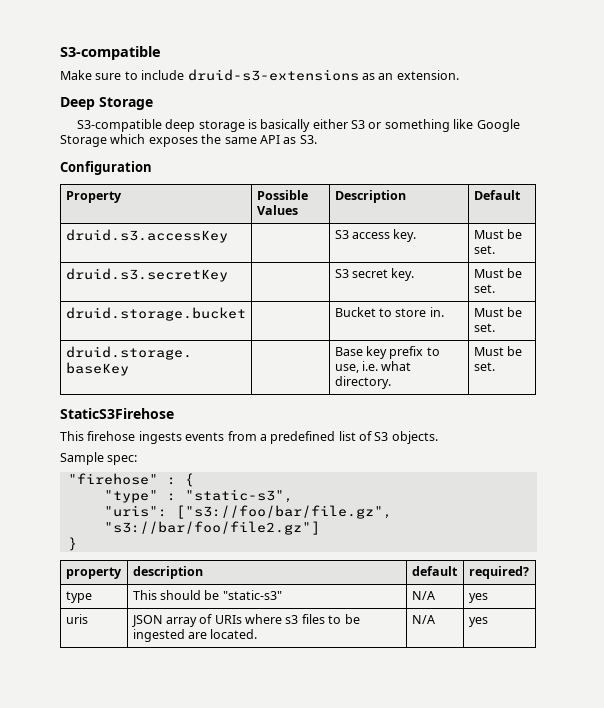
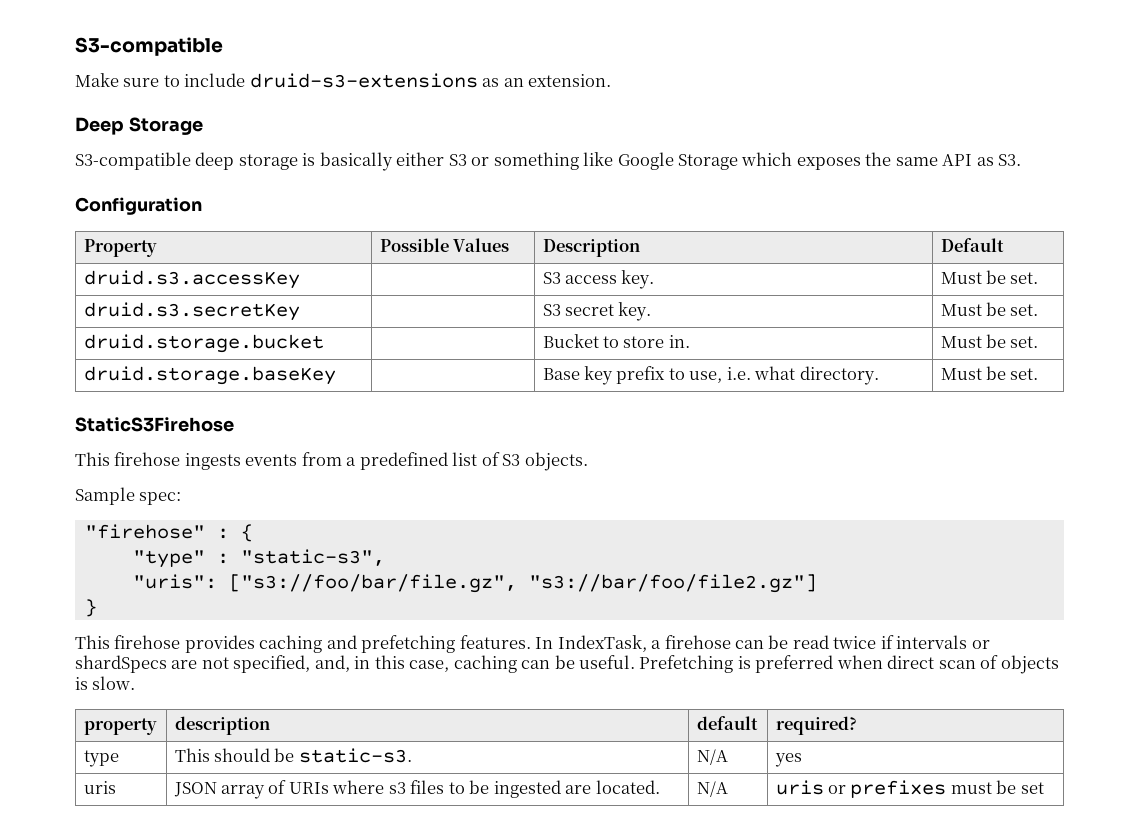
+ This firehose provides caching and prefetching features. In IndexTask, a firehose can be read twice if intervals or shardSpecs are not specified, and, in this case, caching can be useful. Prefetching is preferred when direct scan of objects is slow.
- type | This should be "static-s3" | N/A | yes
+ type | This should be static-s3. | N/A | yes
- uris | JSON array of URIs where s3 files to be ingested are located. | N/A | yes
+ uris | JSON array of URIs where s3 files to be ingested are located. | N/A | uris or prefixes must be set

